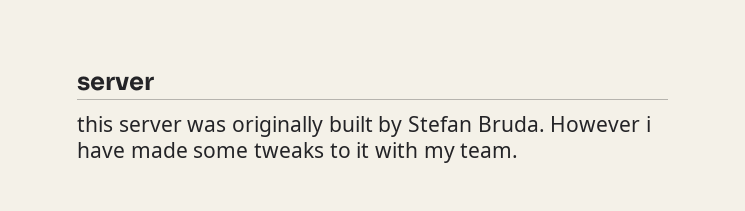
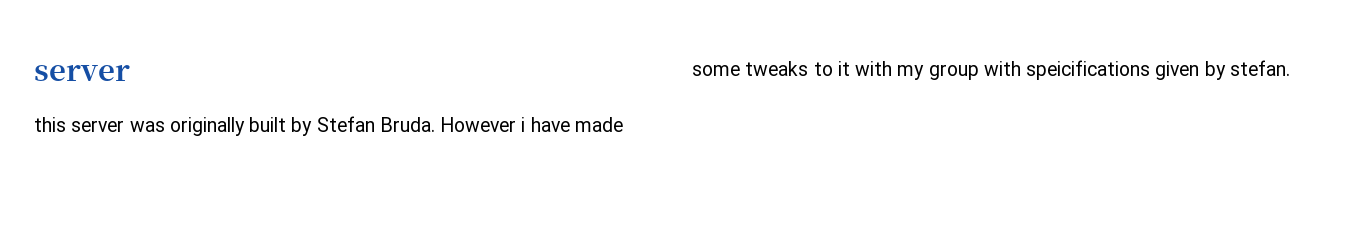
- However i have made some tweaks to it with my team.
+ However i have made some tweaks to it with my group with speicifications given by stefan.

